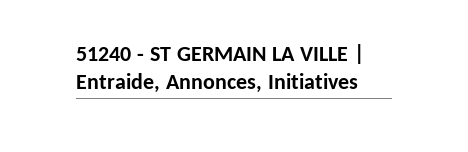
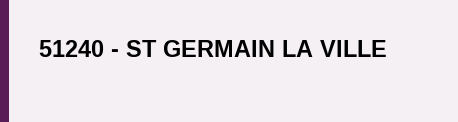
- 51240 - ST GERMAIN LA VILLE | Entraide, Annonces, Initiatives
+ 51240 - ST GERMAIN LA VILLE

